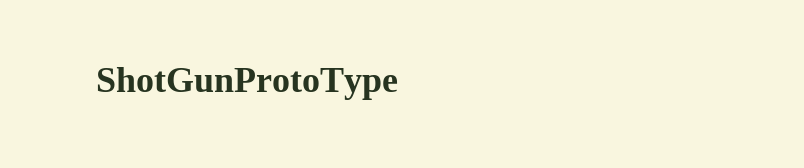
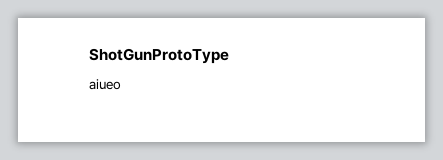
+ aiueo

